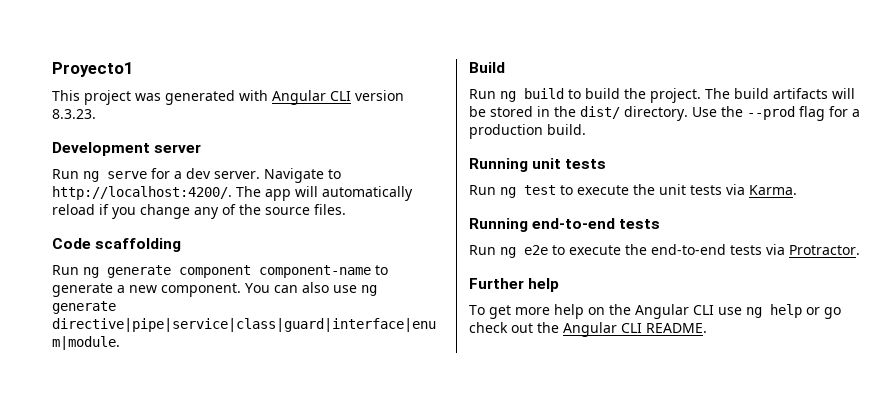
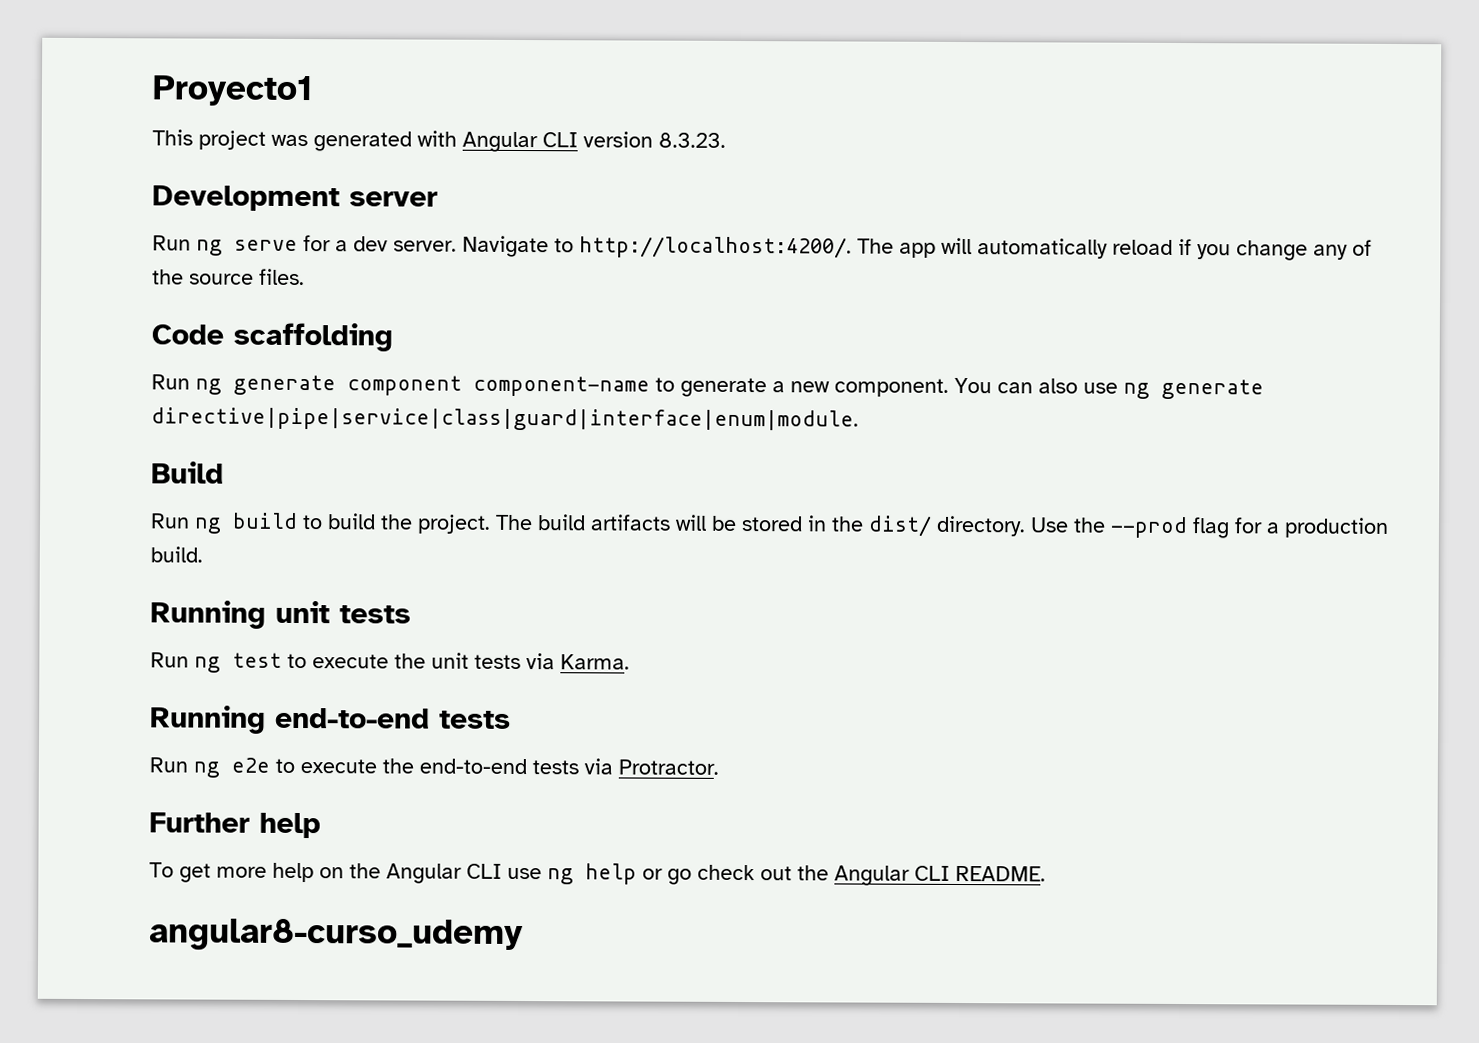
+ angular8-curso_udemy

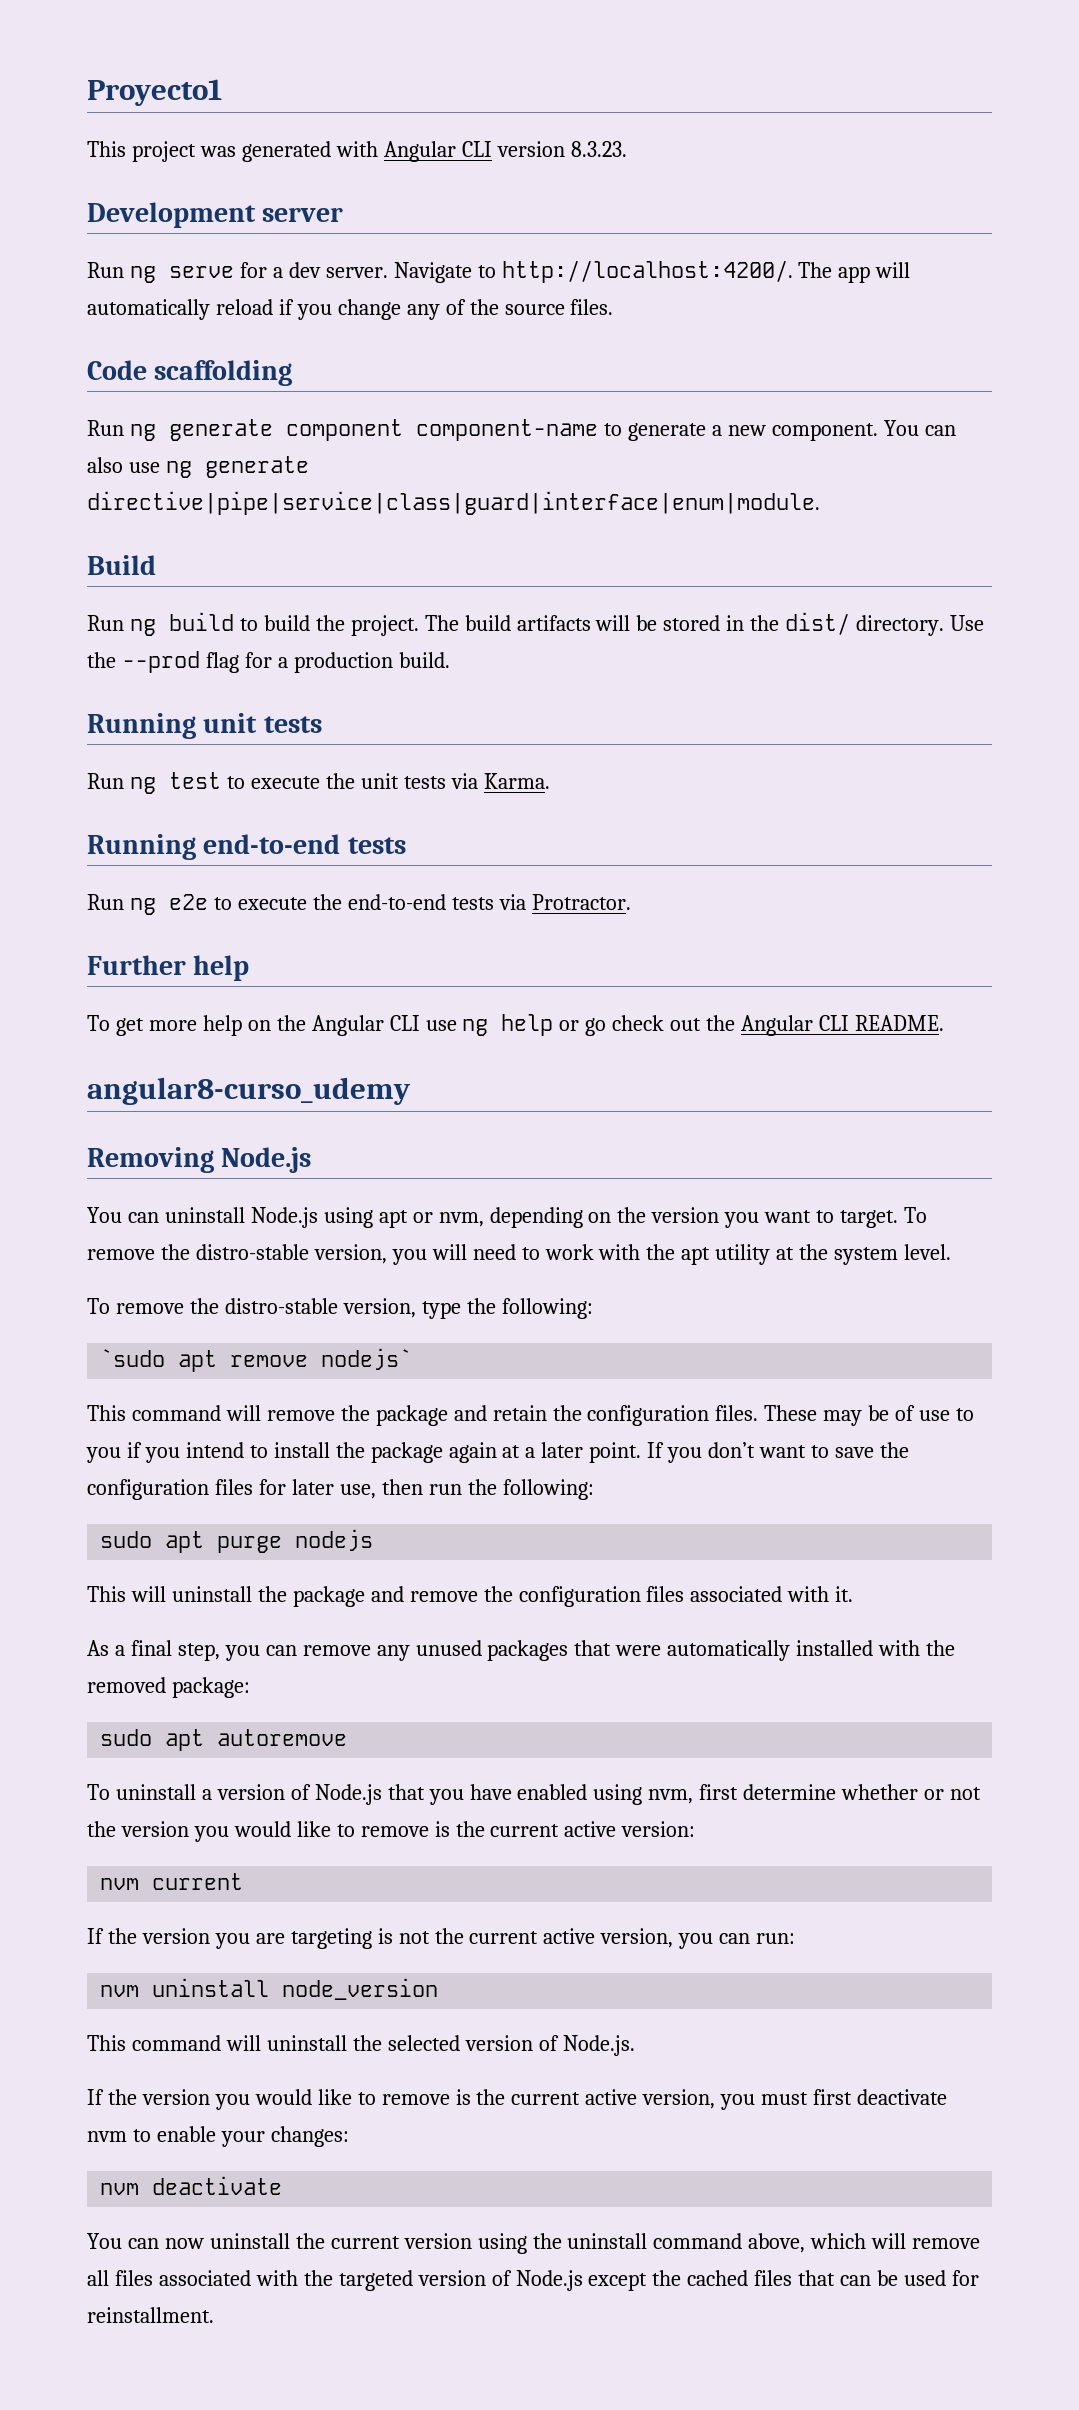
+ Removing Node.js
+ You can uninstall Node.js using apt or nvm, depending on the version you want to target. To remove the distro-stable version, you will need to work with the apt utility at the system level.
+ To remove the distro-stable version, type the following:
+ `sudo apt remove nodejs`
+ This command will remove the package and retain the configuration files. These may be of use to you if you intend to install the package again at a later point. If you don’t want to save the configuration files for later use, then run the following:
+ sudo apt purge nodejs
+ This will uninstall the package and remove the configuration files associated with it.
+ As a final step, you can remove any unused packages that were automatically installed with the removed package:
+ sudo apt autoremove
+ To uninstall a version of Node.js that you have enabled using nvm, first determine whether or not the version you would like to remove is the current active version:
+ nvm current
+ If the version you are targeting is not the current active version, you can run:
+ nvm uninstall node_version
+ This command will uninstall the selected version of Node.js.
+ If the version you would like to remove is the current active version, you must first deactivate nvm to enable your changes:
+ nvm deactivate
+ You can now uninstall the current version using the uninstall command above, which will remove all files associated with the targeted version of Node.js except the cached files that can be used for reinstallment.

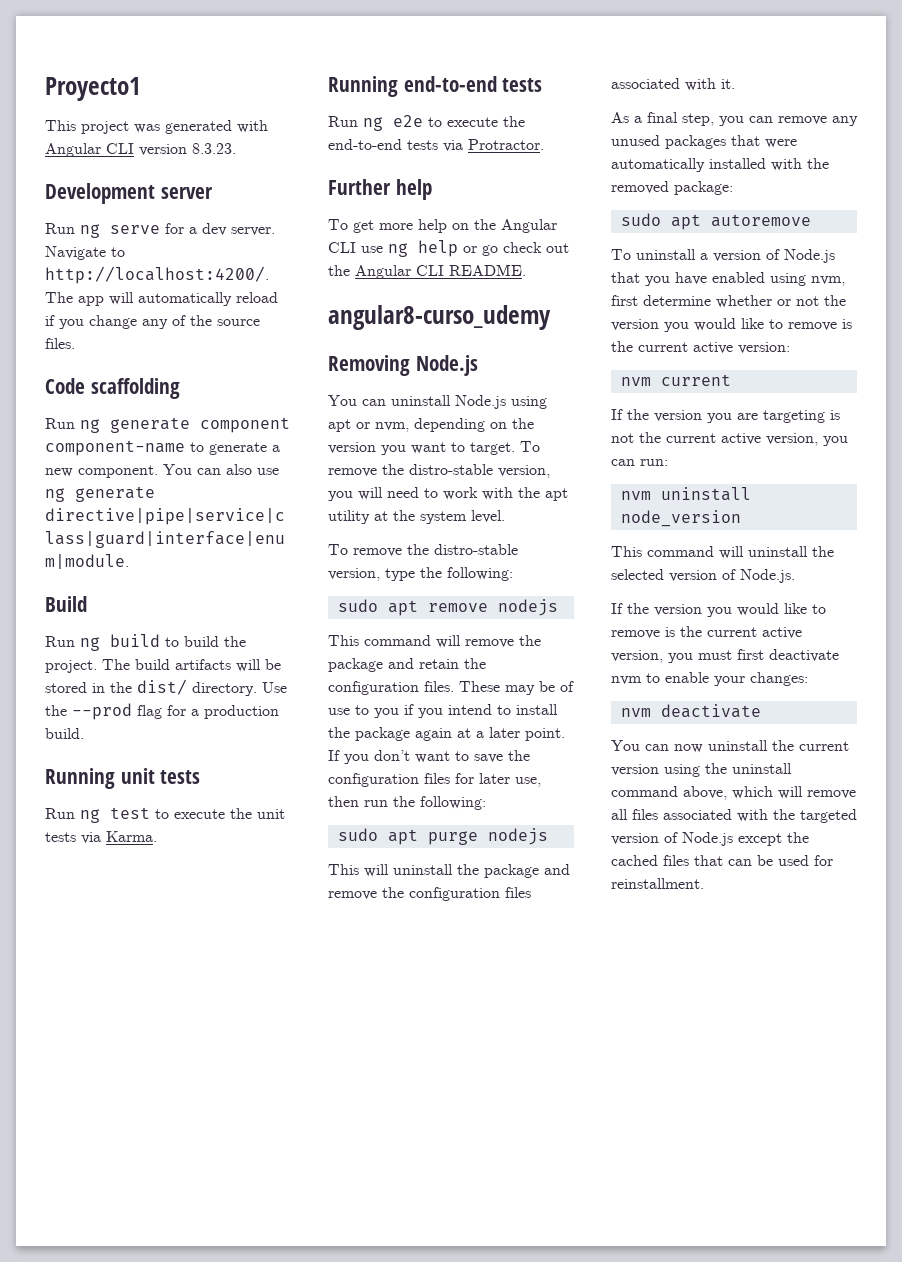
- `sudo apt remove nodejs`
+ sudo apt remove nodejs

